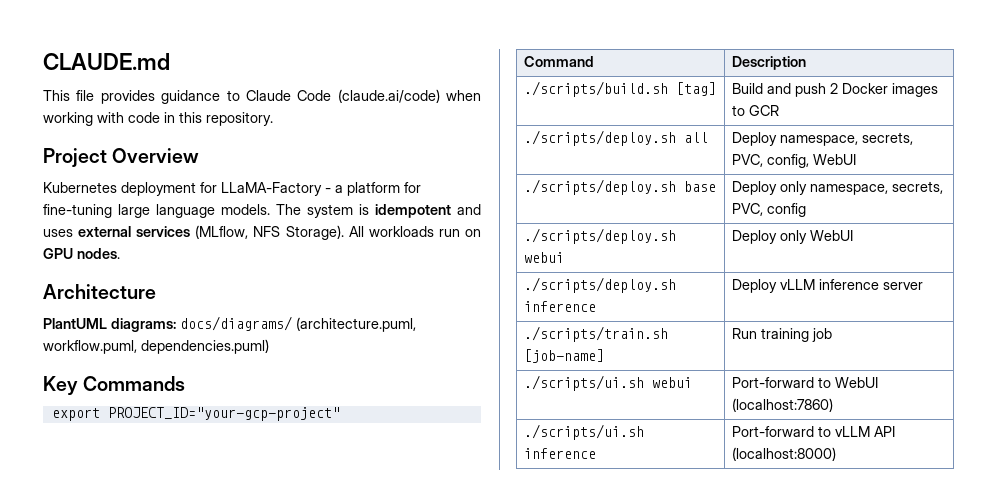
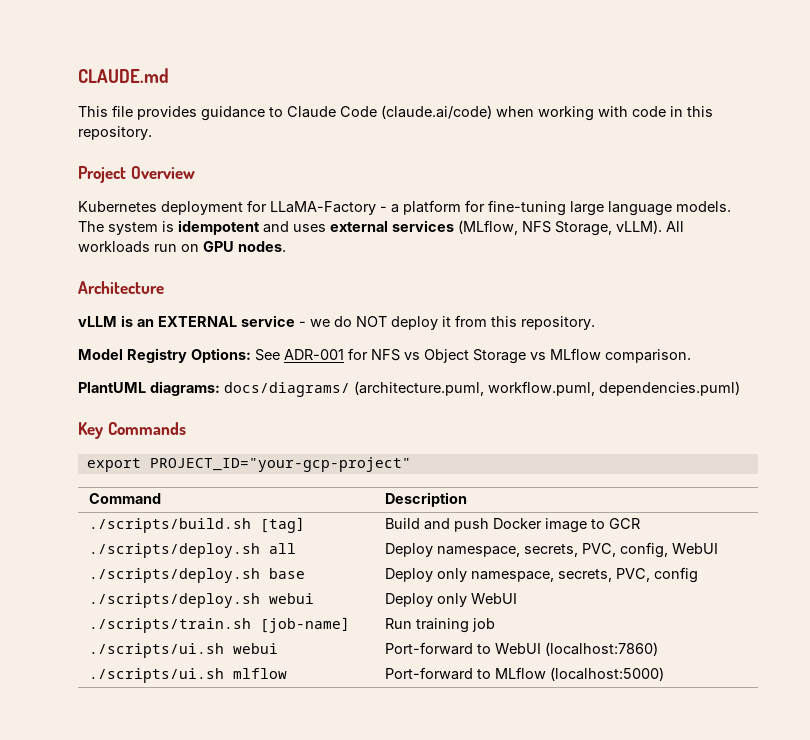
- The system is idempotent and uses external services (MLflow, NFS Storage).
+ The system is idempotent and uses external services (MLflow, NFS Storage, vLLM).
+ vLLM is an EXTERNAL service - we do NOT deploy it from this repository.
+ Model Registry Options: See ADR-001 for NFS vs Object Storage vs MLflow comparison.
- ./scripts/build.sh [tag] | Build and push 2 Docker images to GCR
+ ./scripts/build.sh [tag] | Build and push Docker image to GCR
- ./scripts/deploy.sh inference | Deploy vLLM inference server
- ./scripts/ui.sh inference | Port-forward to vLLM API (localhost:8000)
+ ./scripts/ui.sh mlflow | Port-forward to MLflow (localhost:5000)

